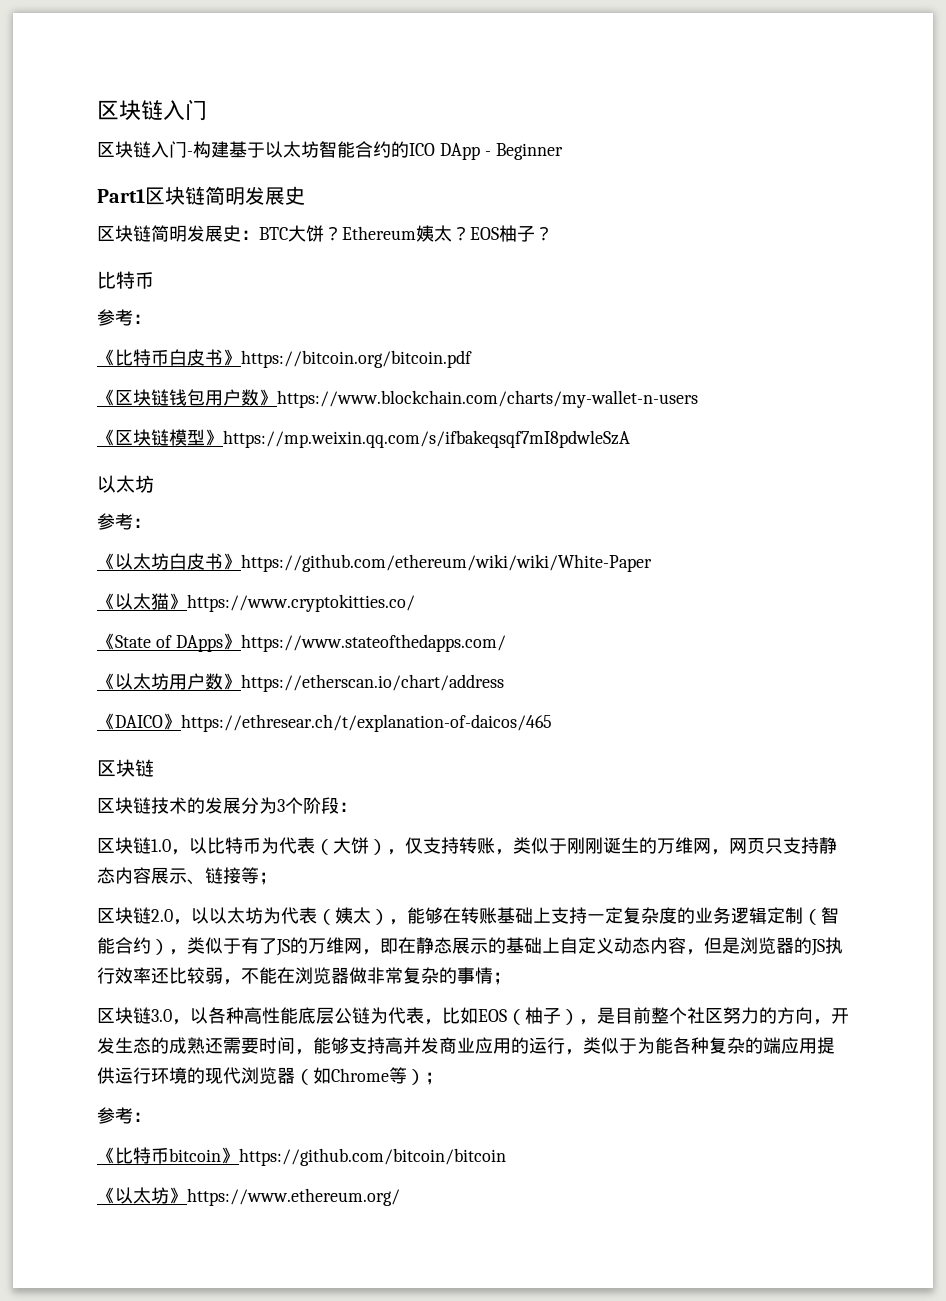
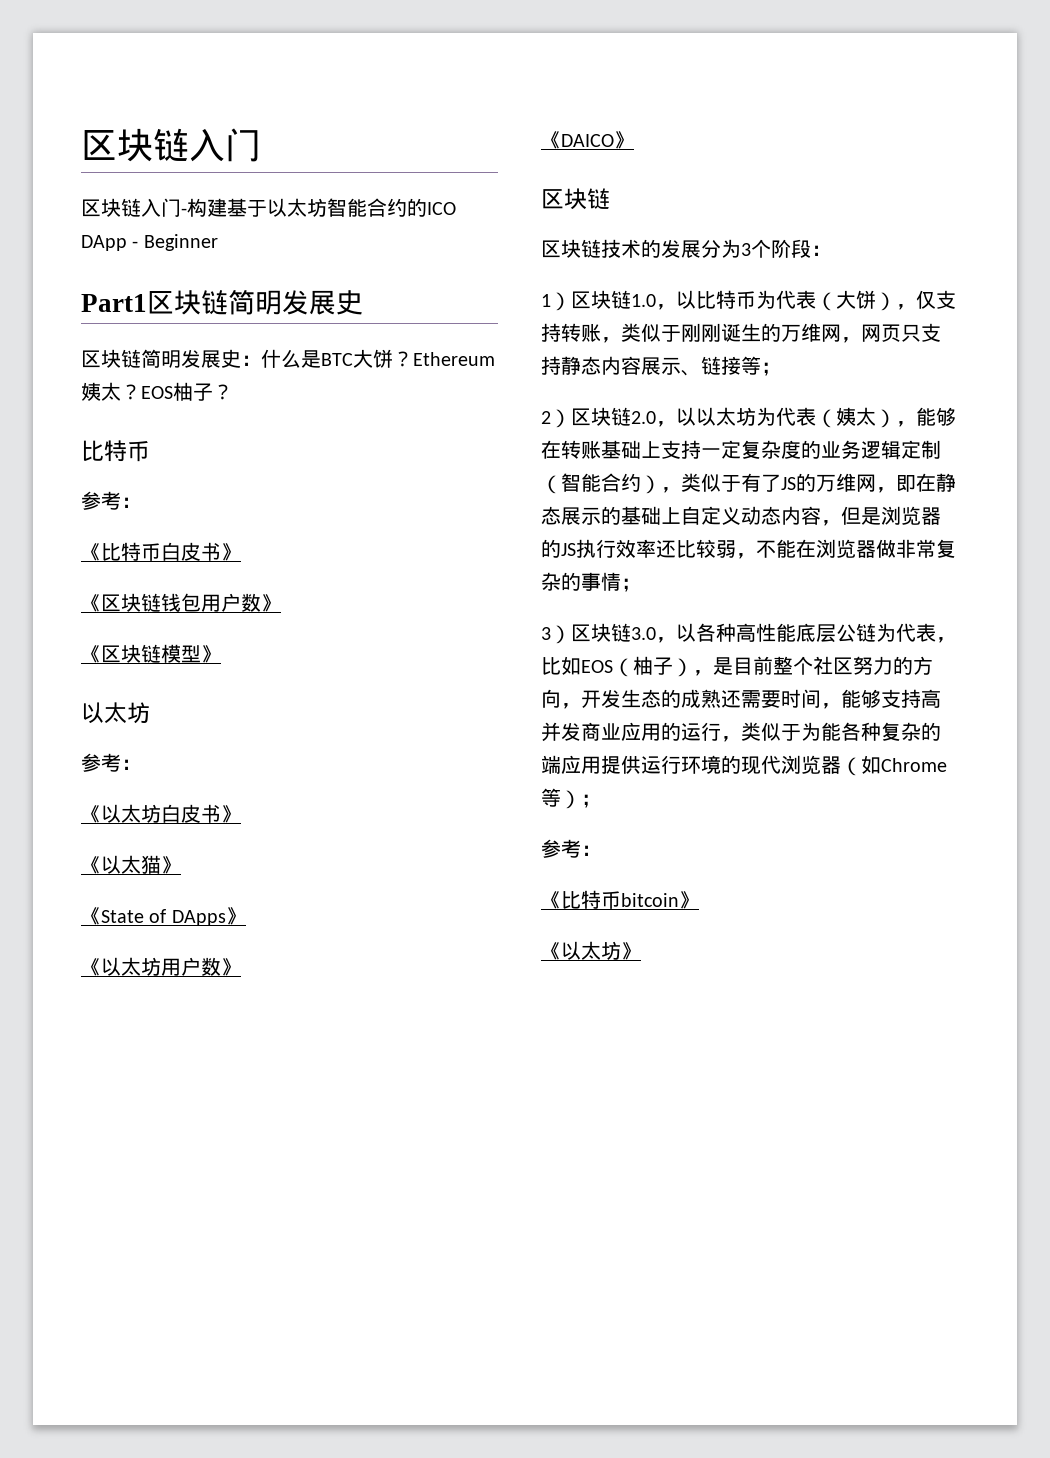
- 区块链简明发展史：BTC大饼？
+ 区块链简明发展史：什么是BTC大饼？
- 《比特币白皮书》https://bitcoin.org/bitcoin.pdf
+ 《比特币白皮书》
- 《区块链钱包用户数》https://www.blockchain.com/charts/my-wallet-n-users
+ 《区块链钱包用户数》
- 《区块链模型》https://mp.weixin.qq.com/s/ifbakeqsqf7mI8pdwleSzA
+ 《区块链模型》
- 《以太坊白皮书》https://github.com/ethereum/wiki/wiki/White-Paper
+ 《以太坊白皮书》
- 《以太猫》https://www.cryptokitties.co/
+ 《以太猫》
- 《State of DApps》https://www.stateofthedapps.com/
+ 《State of DApps》
- 《以太坊用户数》https://etherscan.io/chart/address
+ 《以太坊用户数》
- 《DAICO》https://ethresear.ch/t/explanation-of-daicos/465
+ 《DAICO》
- 区块链1.0，以比特币为代表（大饼），仅支持转账，类似于刚刚诞生的万维网，网页只支持静态内容展示、链接等；
+ 1）区块链1.0，以比特币为代表（大饼），仅支持转账，类似于刚刚诞生的万维网，网页只支持静态内容展示、链接等；
- 区块链2.0，以以太坊为代表（姨太），能够在转账基础上支持一定复杂度的业务逻辑定制（智能合约），类似于有了JS的万维网，即在静态展示的基础上自定义动态内容，但是浏览器的JS执行效率还比较弱，不能在浏览器做非常复杂的事情；
+ 2）区块链2.0，以以太坊为代表（姨太），能够在转账基础上支持一定复杂度的业务逻辑定制（智能合约），类似于有了JS的万维网，即在静态展示的基础上自定义动态内容，但是浏览器的JS执行效率还比较弱，不能在浏览器做非常复杂的事情；
- 区块链3.0，以各种高性能底层公链为代表，比如EOS（柚子），是目前整个社区努力的方向，开发生态的成熟还需要时间，能够支持高并发商业应用的运行，类似于为能各种复杂的端应用提供运行环境的现代浏览器（如Chrome等）；
+ 3）区块链3.0，以各种高性能底层公链为代表，比如EOS（柚子），是目前整个社区努力的方向，开发生态的成熟还需要时间，能够支持高并发商业应用的运行，类似于为能各种复杂的端应用提供运行环境的现代浏览器（如Chrome等）；
- 《比特币bitcoin》https://github.com/bitcoin/bitcoin
+ 《比特币bitcoin》
- 《以太坊》https://www.ethereum.org/
+ 《以太坊》

